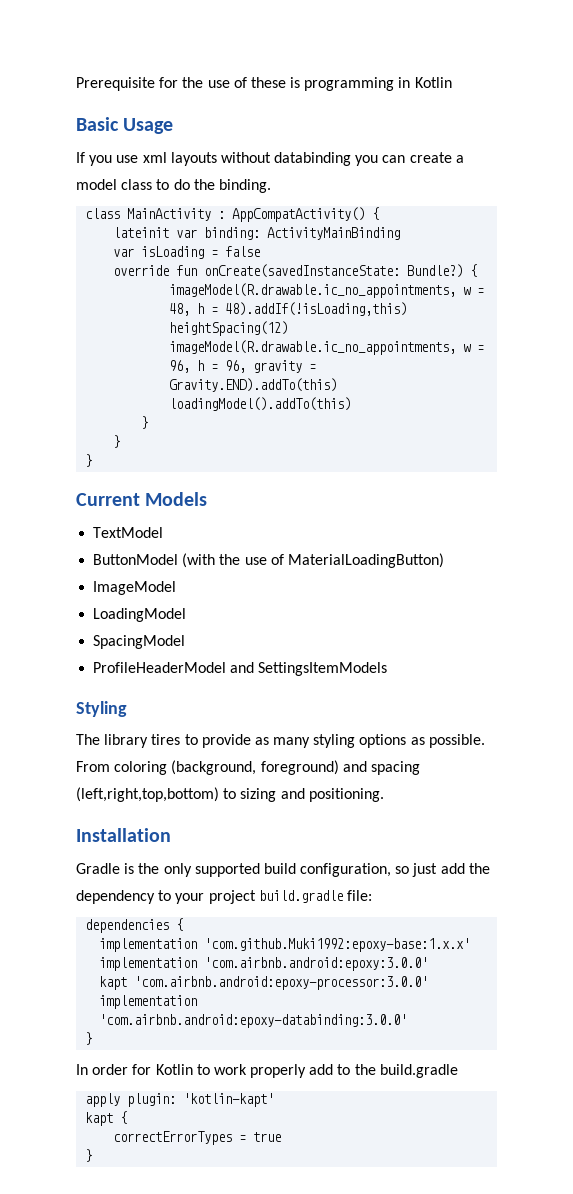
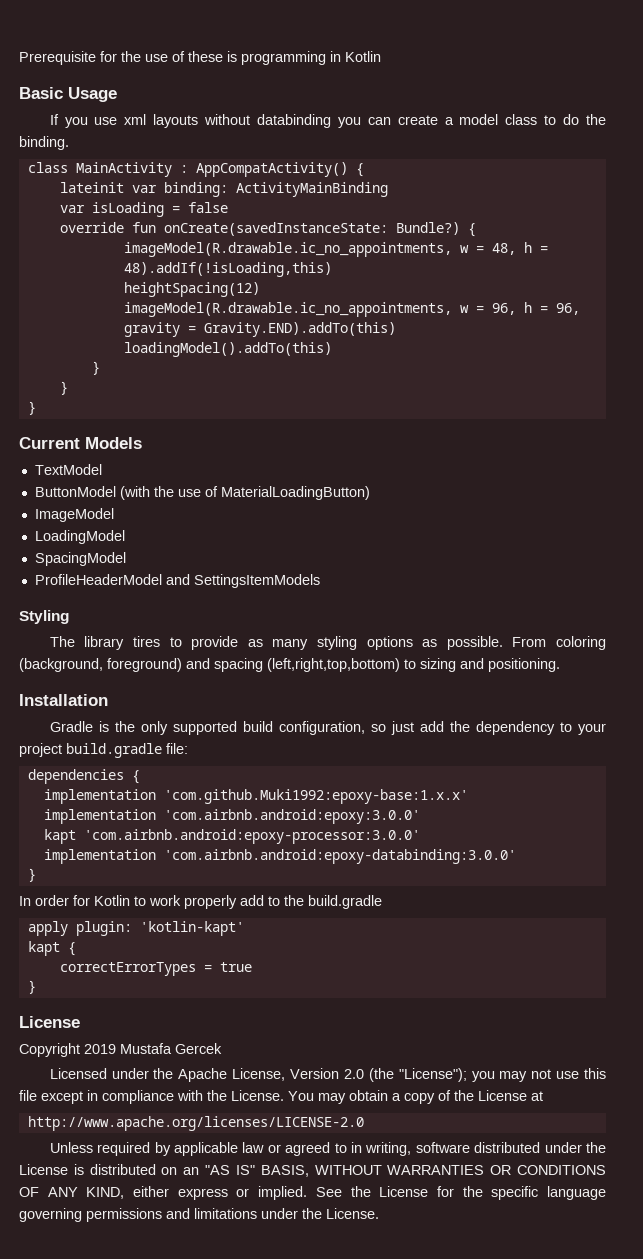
  correctErrorTypes = true
  }
+ License
+ Copyright 2019 Mustafa Gercek
+ Licensed under the Apache License, Version 2.0 (the "License"); you may not use this file except in compliance with the License. You may obtain a copy of the License at
+ http://www.apache.org/licenses/LICENSE-2.0
+ Unless required by applicable law or agreed to in writing, software distributed under the License is distributed on an "AS IS" BASIS, WITHOUT WARRANTIES OR CONDITIONS OF ANY KIND, either express or implied. See the License for the specific language governing permissions and limitations under the License.

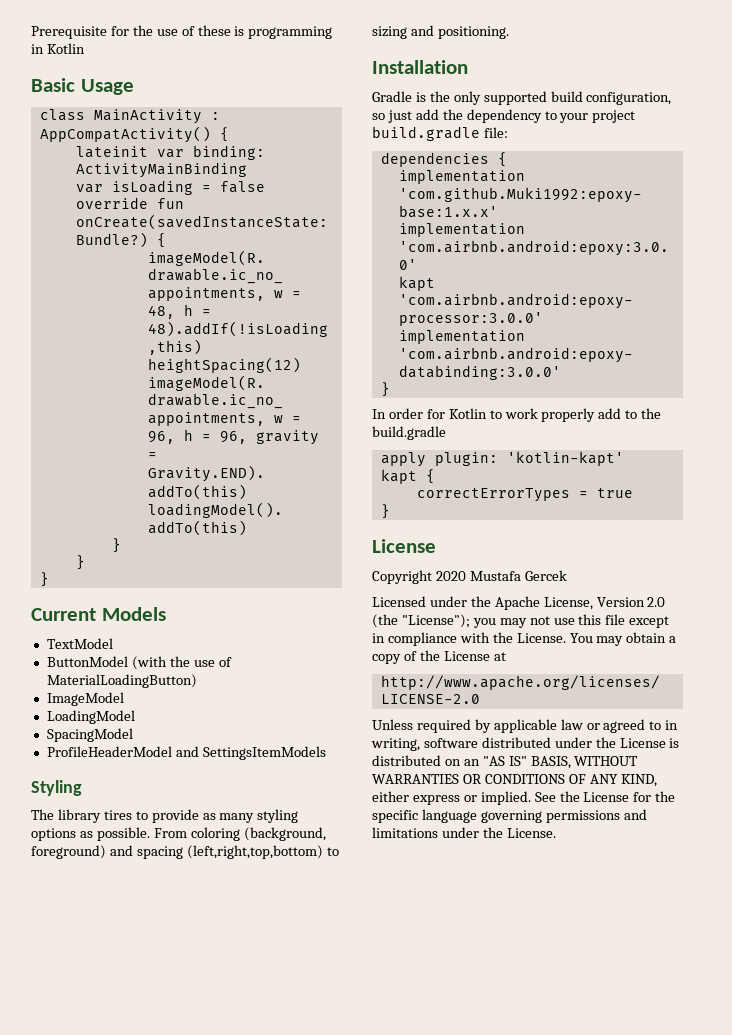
- If you use xml layouts without databinding you can create a model class to do the binding.
- Copyright 2019 Mustafa Gercek
+ Copyright 2020 Mustafa Gercek

